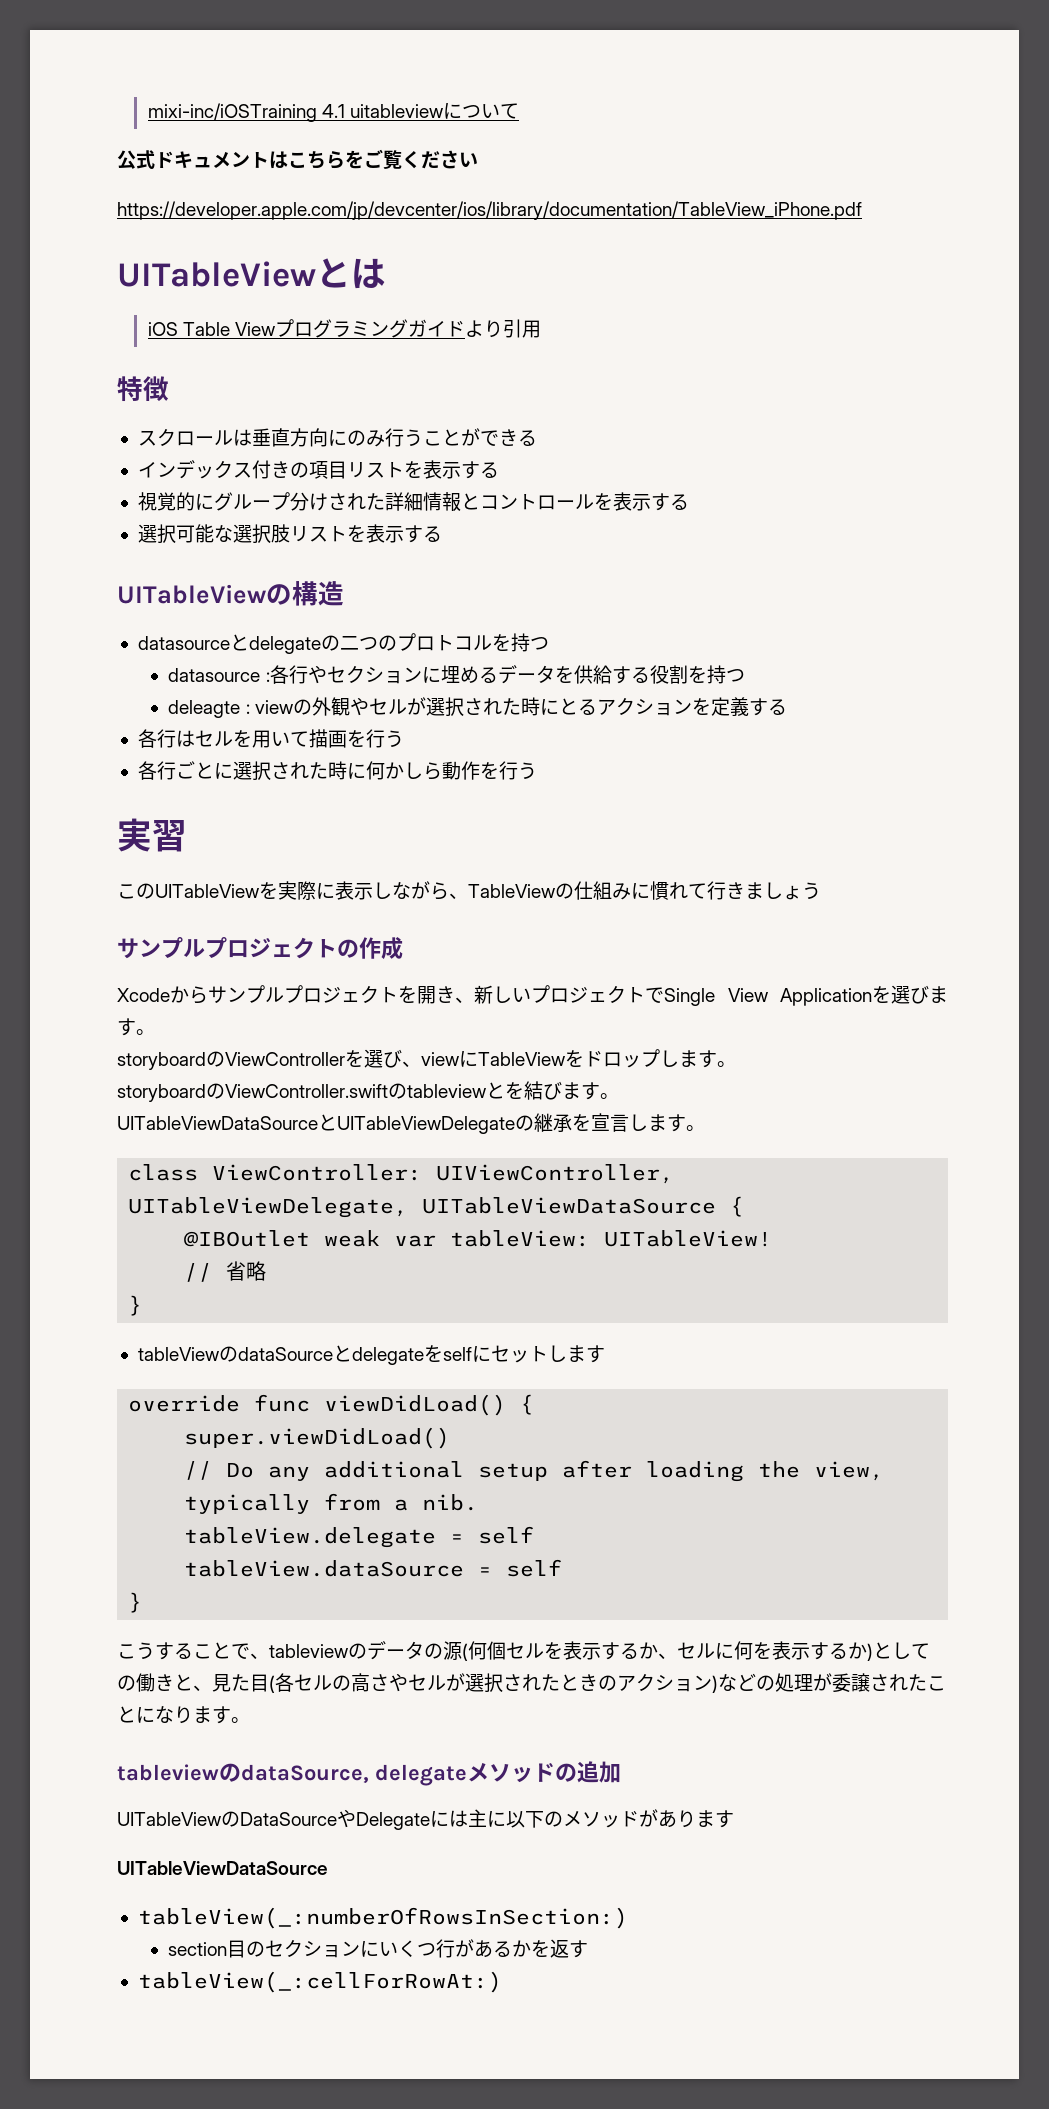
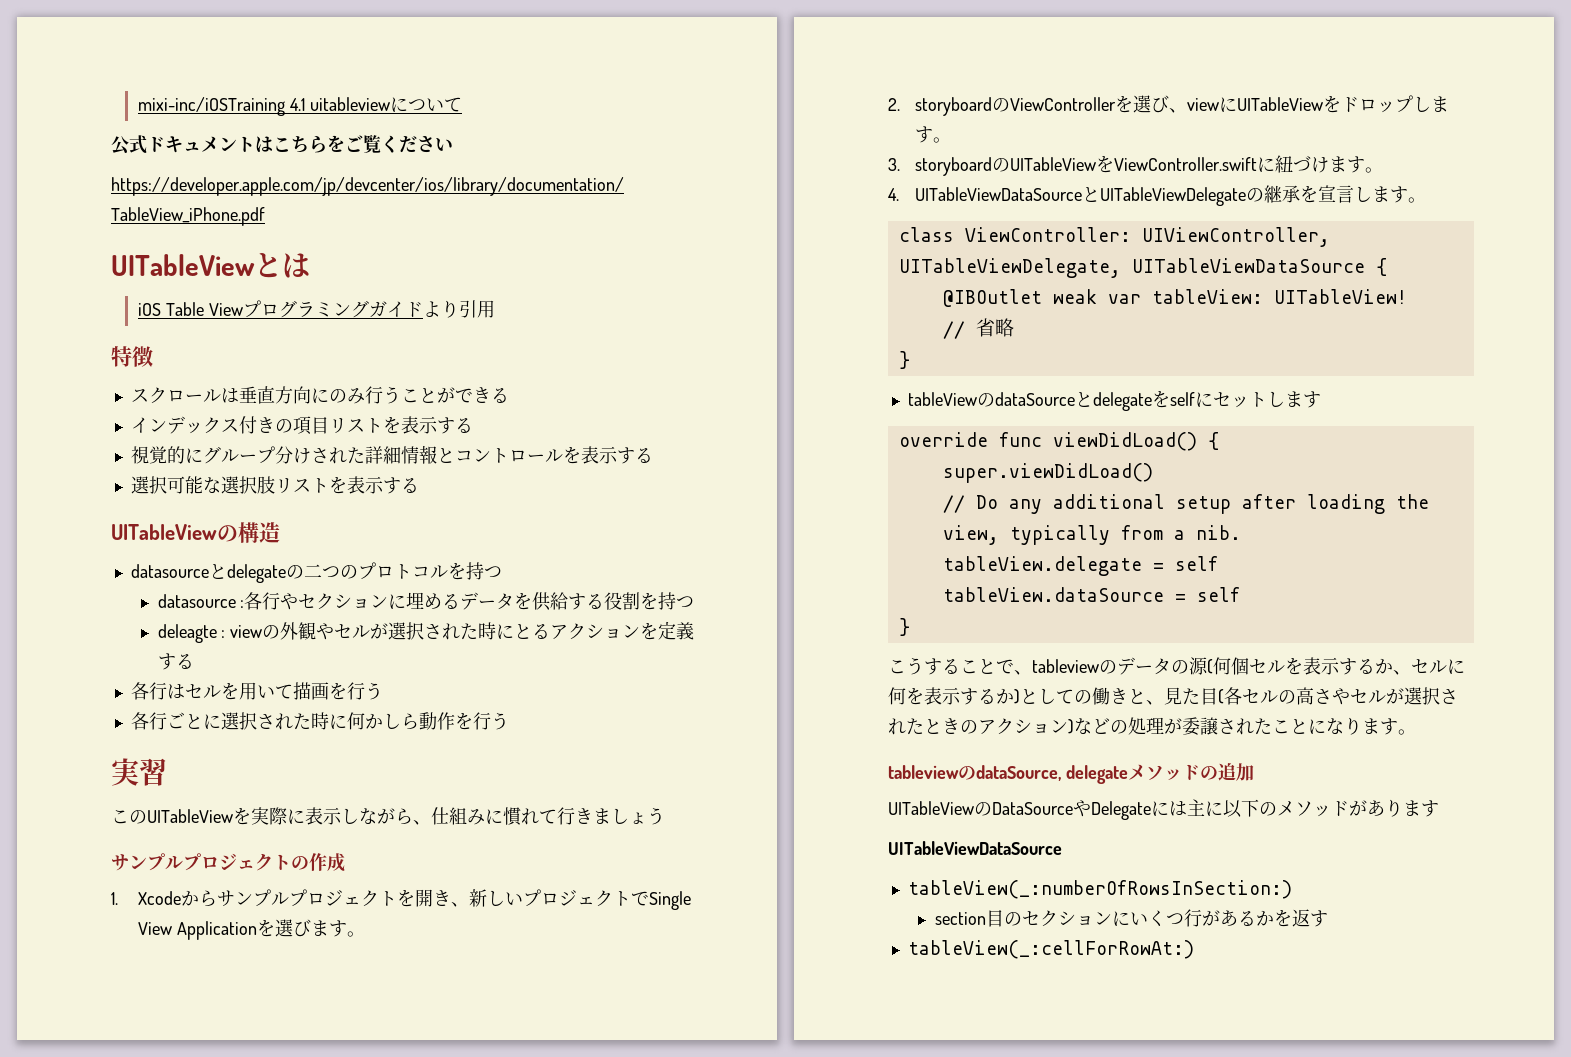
- このUITableViewを実際に表示しながら、TableViewの仕組みに慣れて行きましょう
+ このUITableViewを実際に表示しながら、仕組みに慣れて行きましょう
- Xcodeからサンプルプロジェクトを開き、新しいプロジェクトでSingle View Applicationを選びます。
+ 1. Xcodeからサンプルプロジェクトを開き、新しいプロジェクトでSingle View Applicationを選びます。
- storyboardのViewControllerを選び、viewにTableViewをドロップします。
+ 2. storyboardのViewControllerを選び、viewにUITableViewをドロップします。
- storyboardのViewController.swiftのtableviewとを結びます。
- UITableViewDataSourceとUITableViewDelegateの継承を宣言します。
+ 3. storyboardのUITableViewをViewController.swiftに紐づけます。
+ 4. UITableViewDataSourceとUITableViewDelegateの継承を宣言します。

